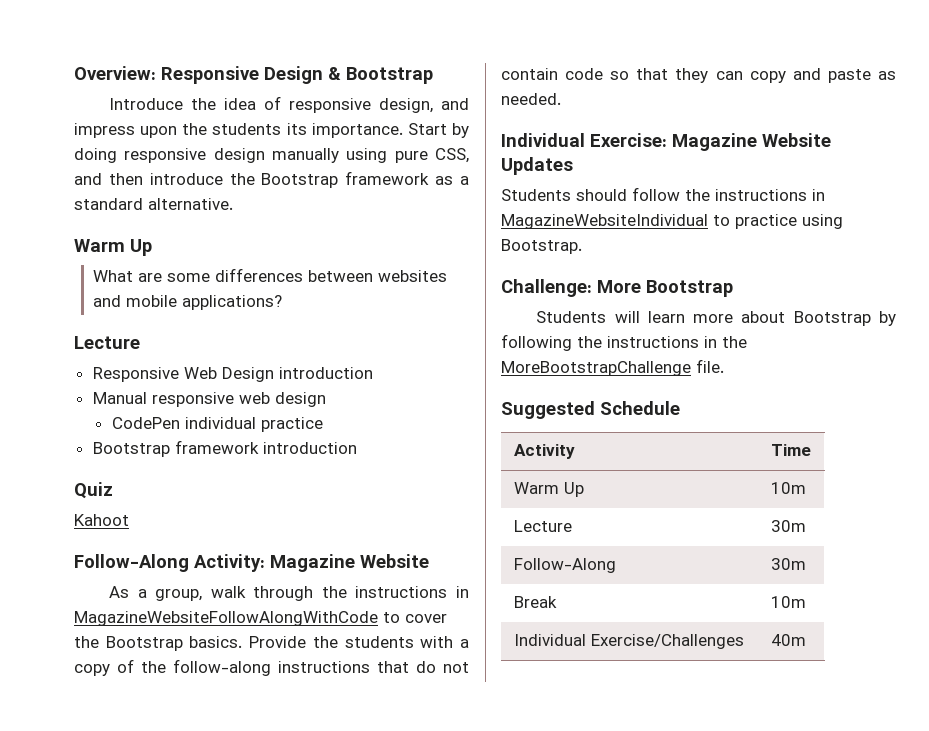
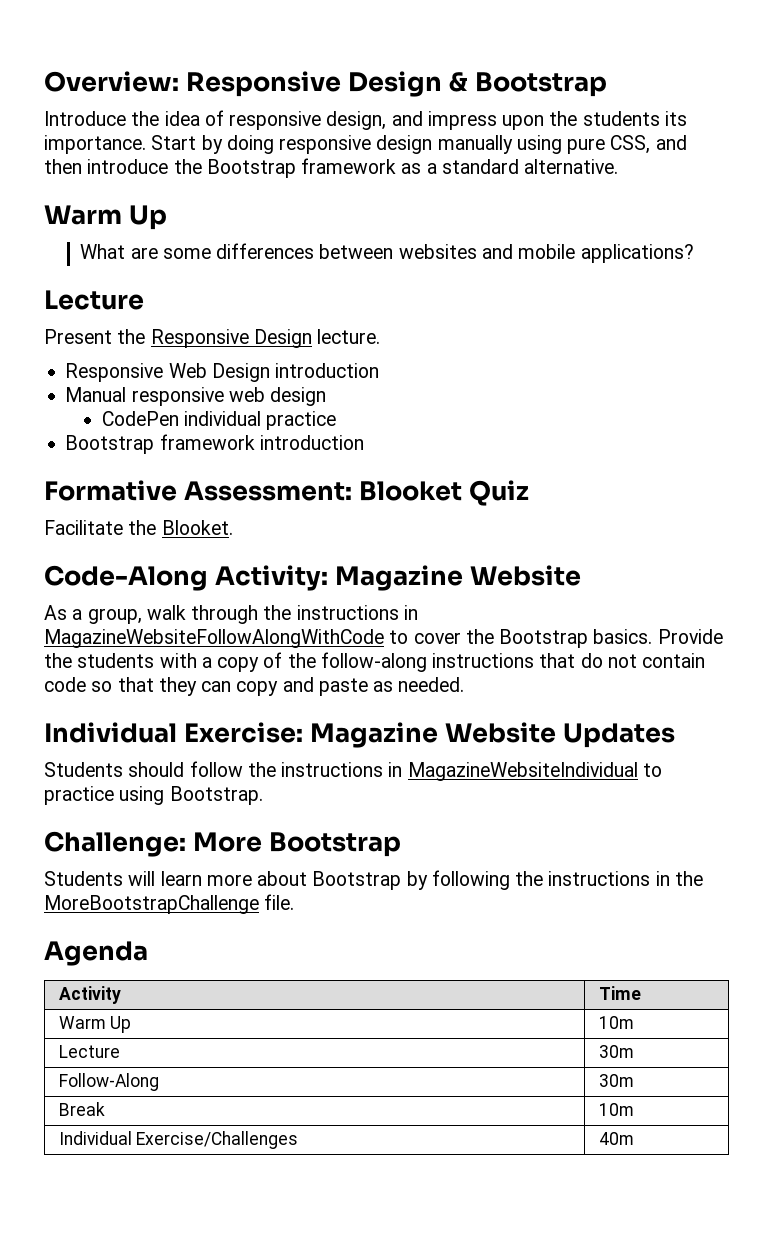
+ Present the Responsive Design lecture.
- Quiz
- Kahoot
- Follow-Along Activity: Magazine Website
+ Formative Assessment: Blooket Quiz
+ Facilitate the Blooket.
+ Code-Along Activity: Magazine Website
- Suggested Schedule
+ Agenda

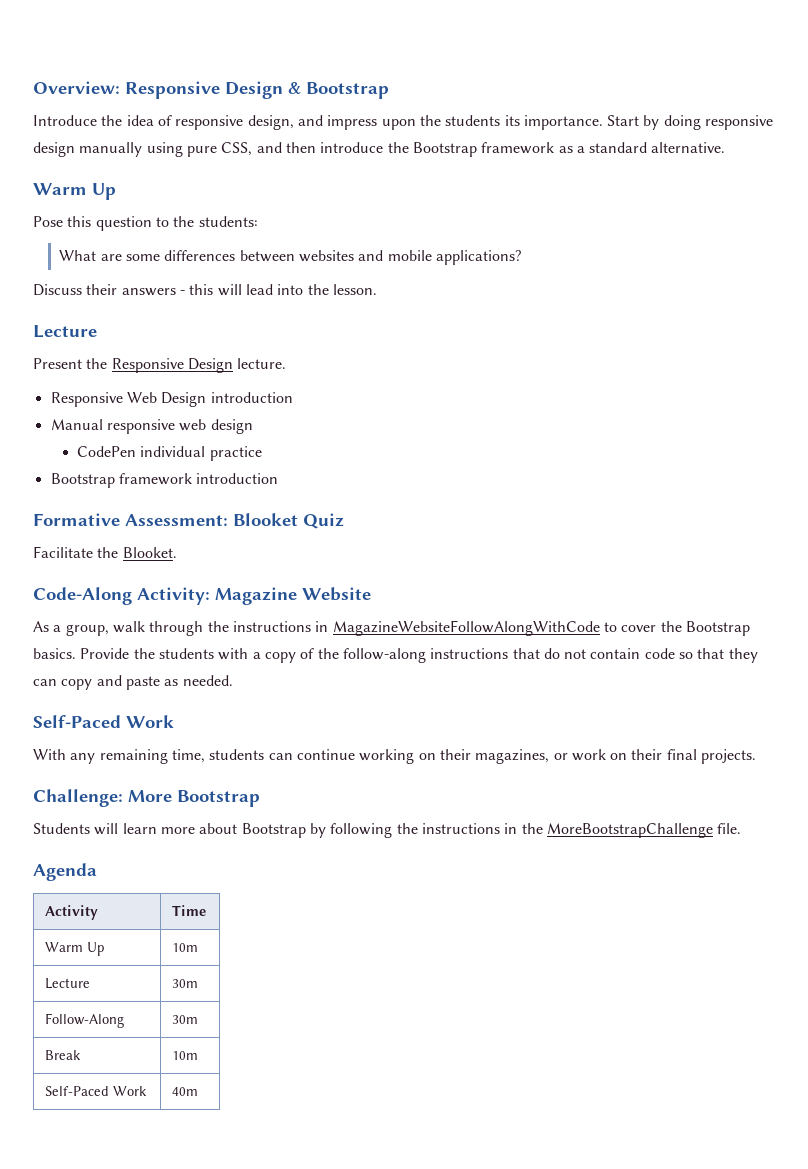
+ Pose this question to the students:
+ Discuss their answers - this will lead into the lesson.
  Provide the students with a copy of the follow-along instructions that do not contain code so that they can copy and paste as needed.
- Individual Exercise: Magazine Website Updates
- Students should follow the instructions in MagazineWebsiteIndividual to practice using Bootstrap.
+ Self-Paced Work
+ With any remaining time, students can continue working on their magazines, or work on their final projects.
- Individual Exercise/Challenges | 40m
+ Self-Paced Work | 40m

